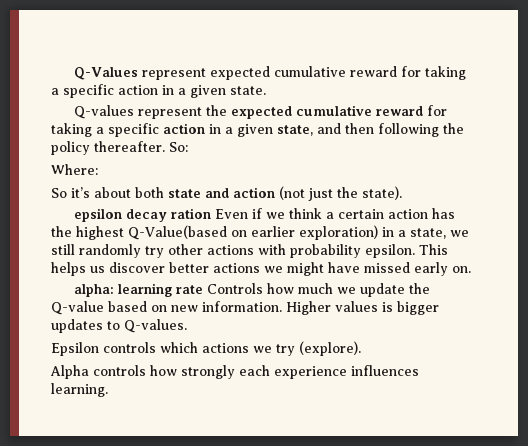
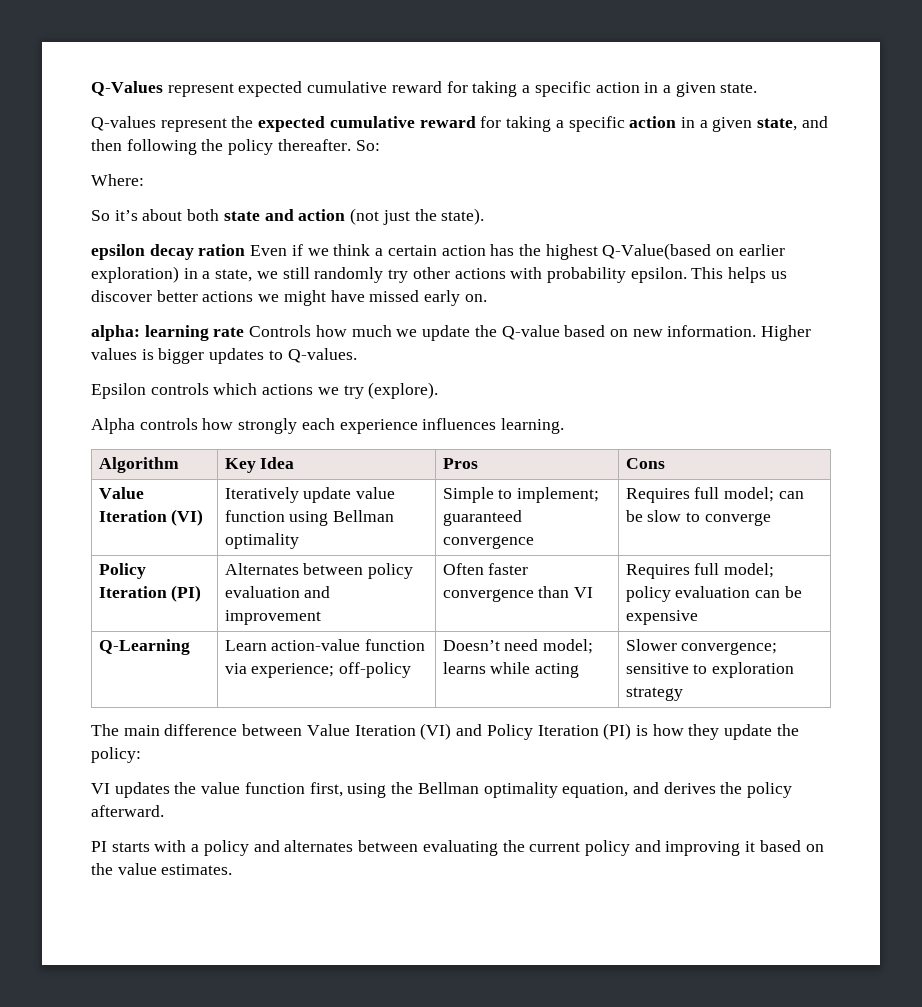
+ Algorithm | Key Idea | Pros | Cons
+ Value Iteration (VI) | Iteratively update value function using Bellman optimality | Simple to implement; guaranteed convergence | Requires full model; can be slow to converge
+ Policy Iteration (PI) | Alternates between policy evaluation and improvement | Often faster convergence than VI | Requires full model; policy evaluation can be expensive
+ Q-Learning | Learn action-value function via experience; off-policy | Doesn’t need model; learns while acting | Slower convergence; sensitive to exploration strategy
+ The main difference between Value Iteration (VI) and Policy Iteration (PI) is how they update the policy:
+ VI updates the value function first, using the Bellman optimality equation, and derives the policy afterward.
+ PI starts with a policy and alternates between evaluating the current policy and improving it based on the value estimates.

